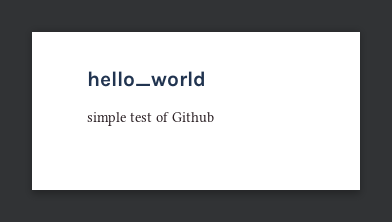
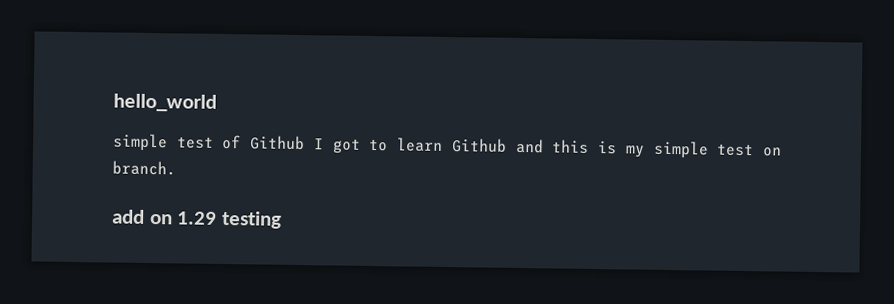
- simple test of Github
+ simple test of Github I got to learn Github and this is my simple test on branch.
+ add on 1.29 testing

